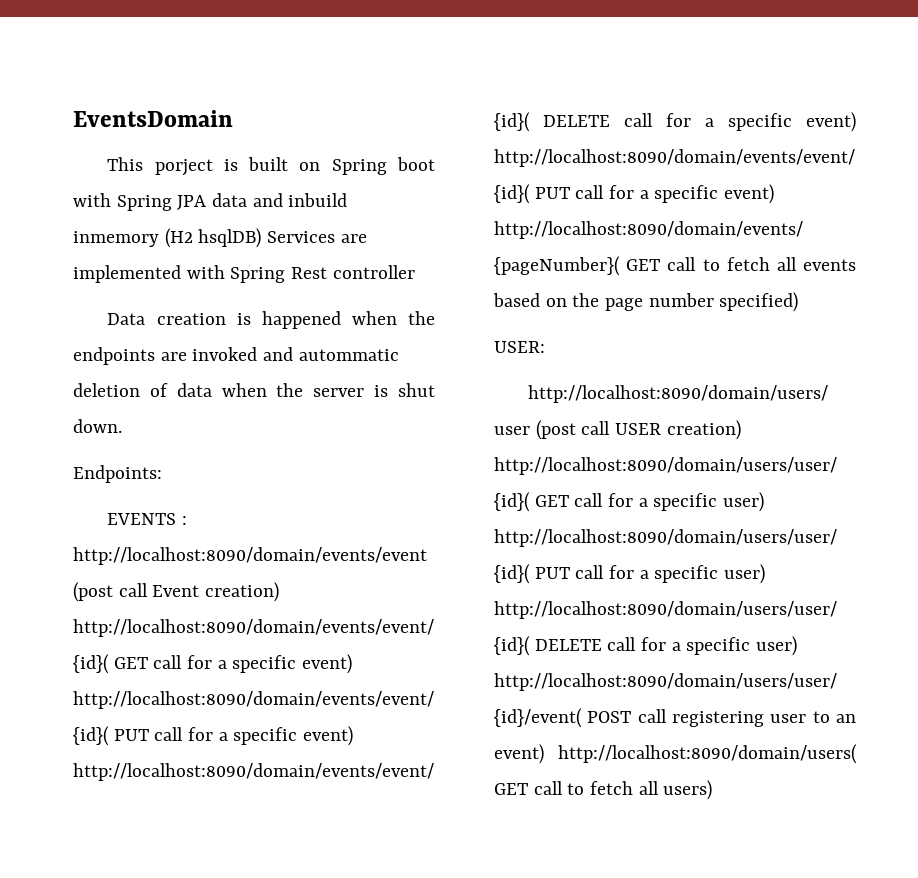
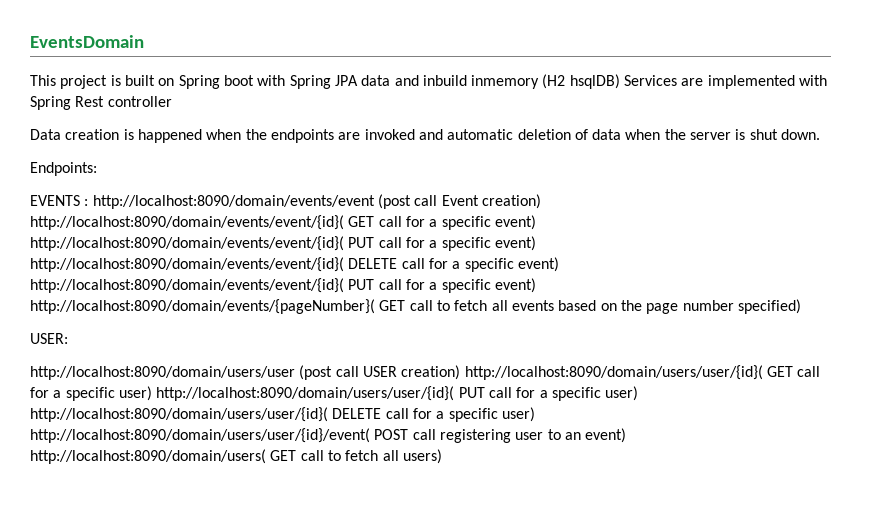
- This porject is built on Spring boot with Spring JPA data and inbuild inmemory (H2 hsqlDB) Services are implemented with Spring Rest controller
+ This project is built on Spring boot with Spring JPA data and inbuild inmemory (H2 hsqlDB) Services are implemented with Spring Rest controller
- Data creation is happened when the endpoints are invoked and autommatic deletion of data when the server is shut down.
+ Data creation is happened when the endpoints are invoked and automatic deletion of data when the server is shut down.

